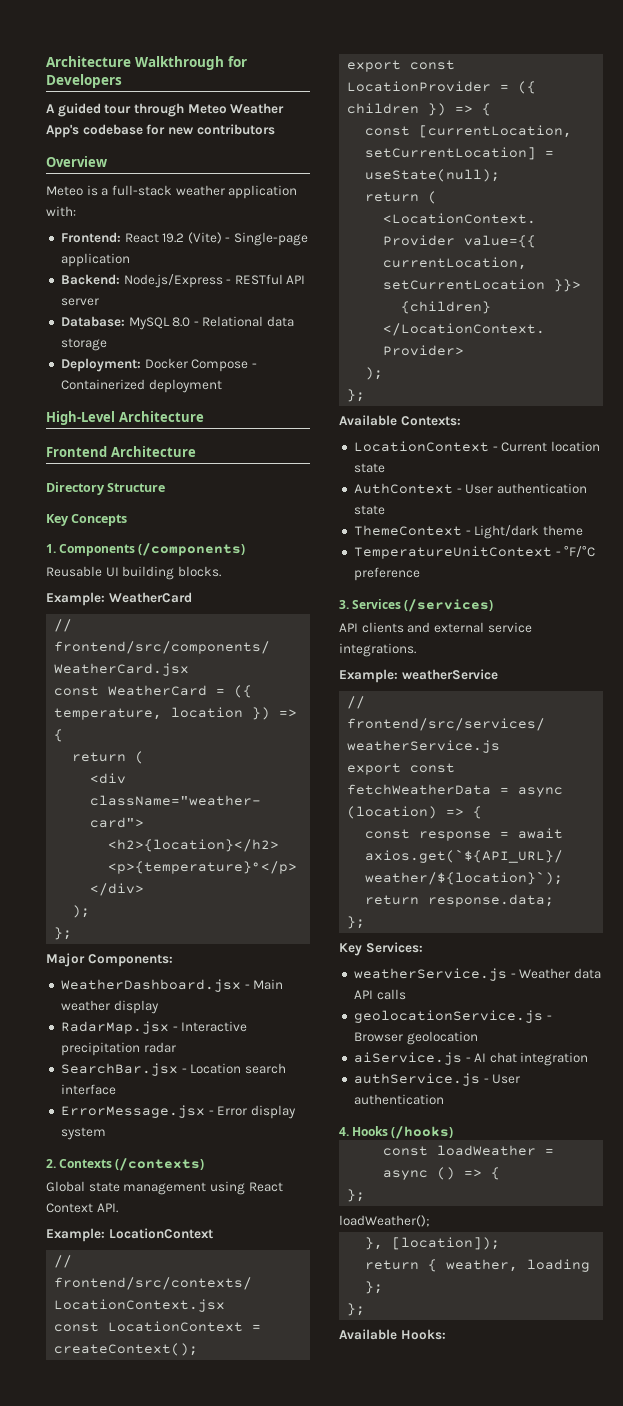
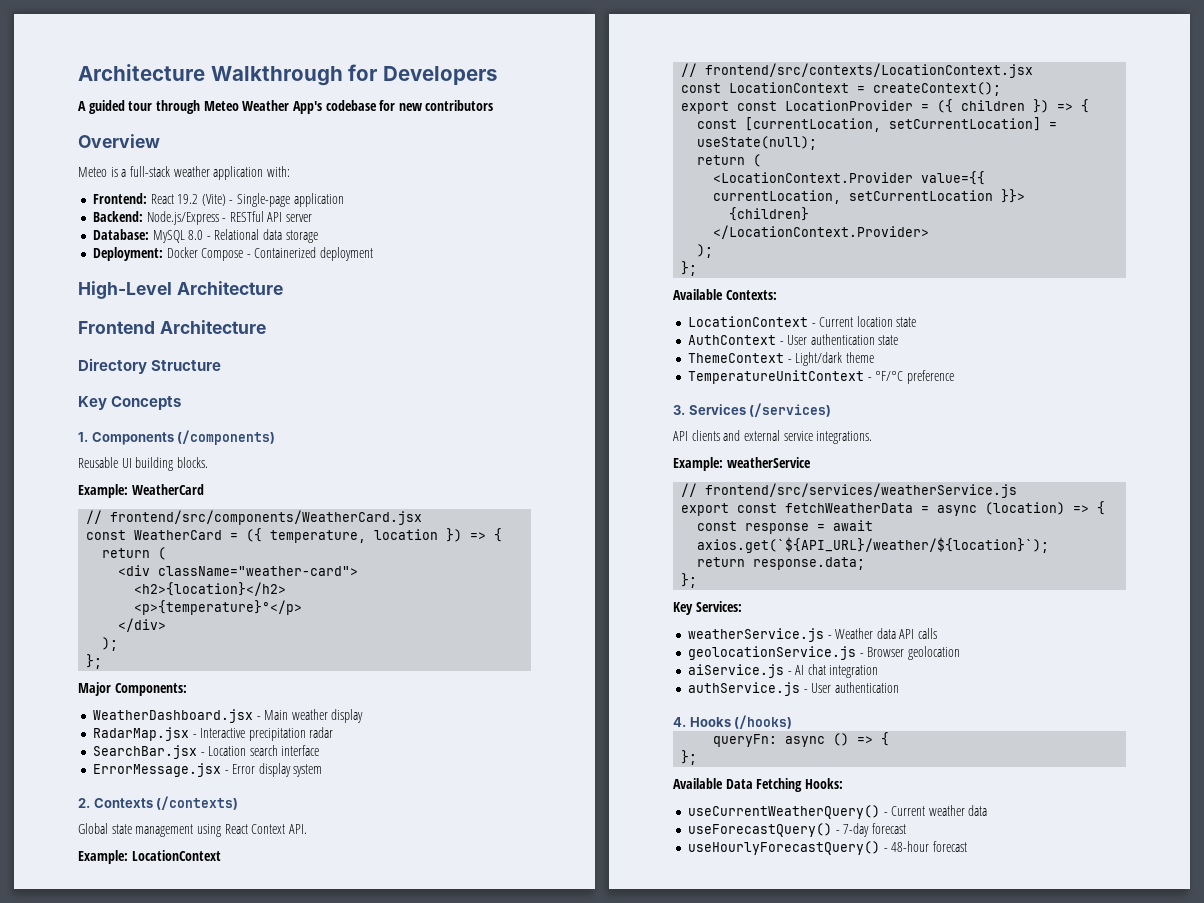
- const loadWeather = async () => {
+ queryFn: async () => {
- loadWeather();
- }, [location]);
- return { weather, loading };
- };
- Available Hooks:
+ Available Data Fetching Hooks:
+ useCurrentWeatherQuery() - Current weather data
+ useForecastQuery() - 7-day forecast
+ useHourlyForecastQuery() - 48-hour forecast

